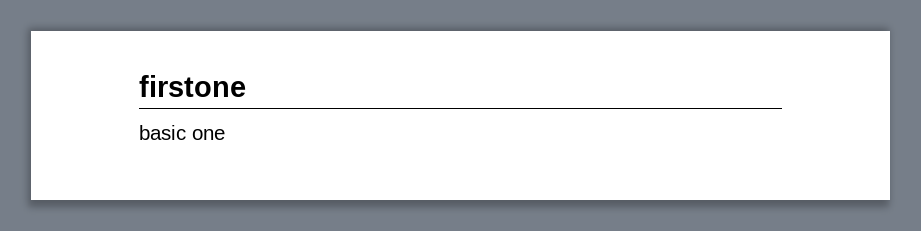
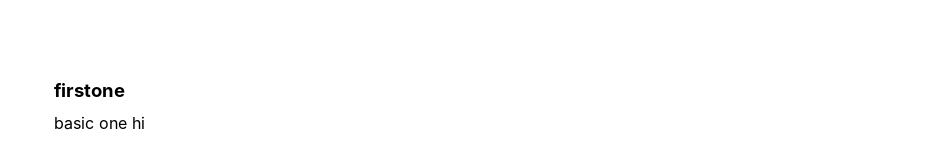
- basic one
+ basic one hi

